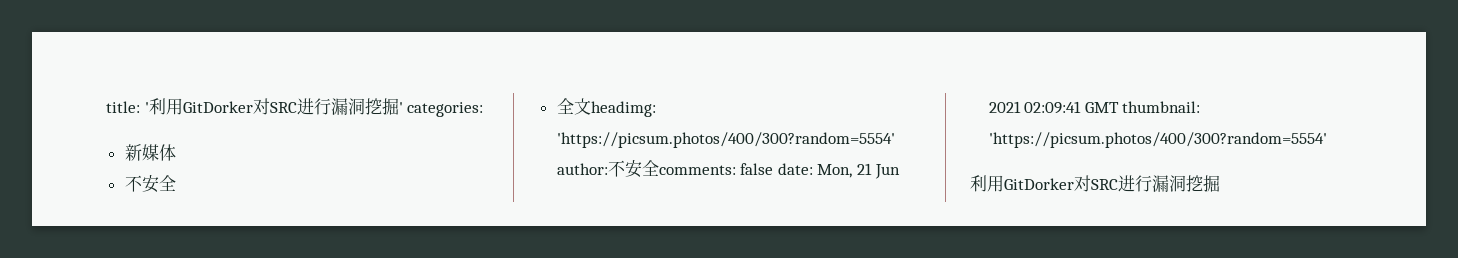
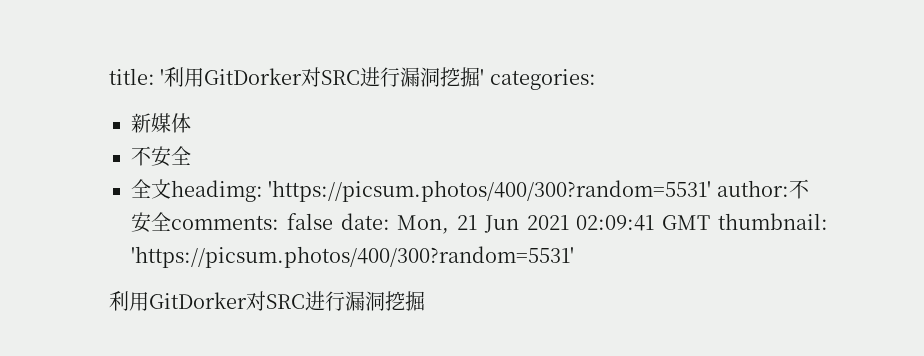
- 全文headimg: 'https://picsum.photos/400/300?random=5554' author:不安全comments: false date: Mon, 21 Jun 2021 02:09:41 GMT thumbnail: 'https://picsum.photos/400/300?random=5554'
+ 全文headimg: 'https://picsum.photos/400/300?random=5531' author:不安全comments: false date: Mon, 21 Jun 2021 02:09:41 GMT thumbnail: 'https://picsum.photos/400/300?random=5531'

